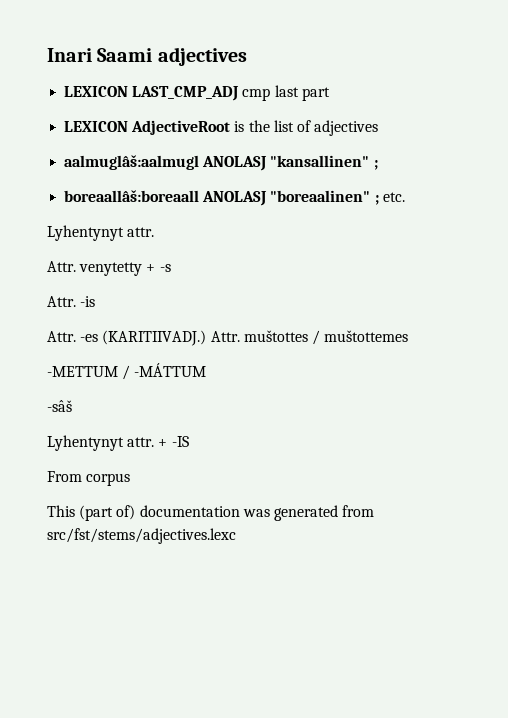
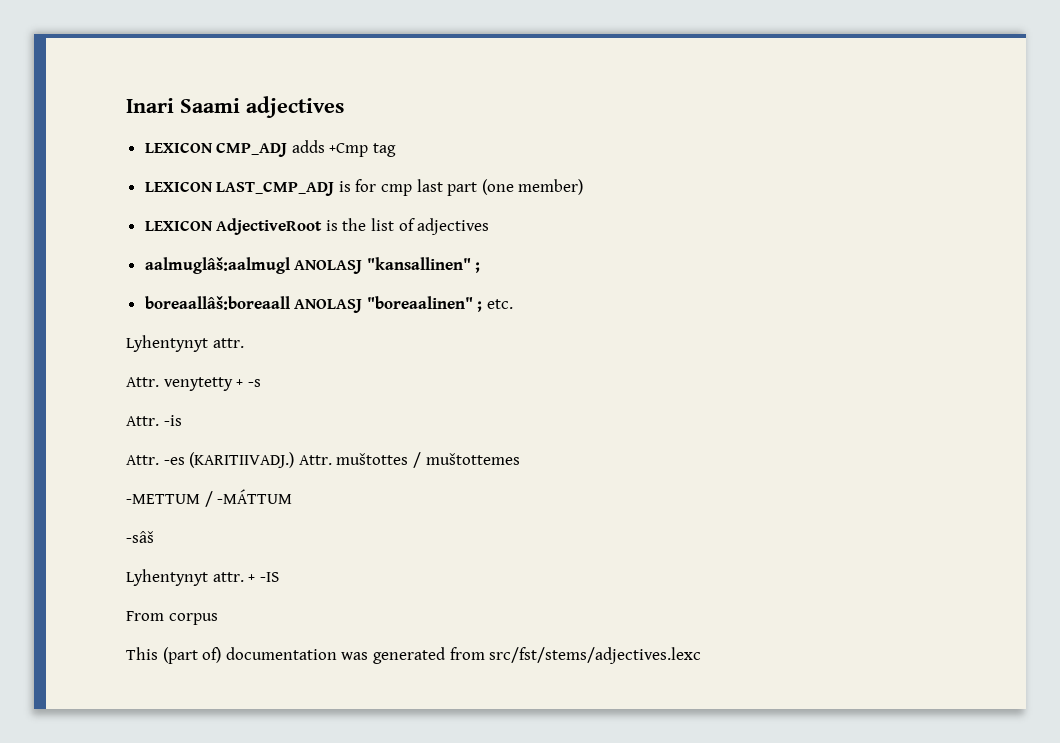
+ LEXICON CMP_ADJ adds +Cmp tag
- LEXICON LAST_CMP_ADJ cmp last part
+ LEXICON LAST_CMP_ADJ is for cmp last part (one member)

